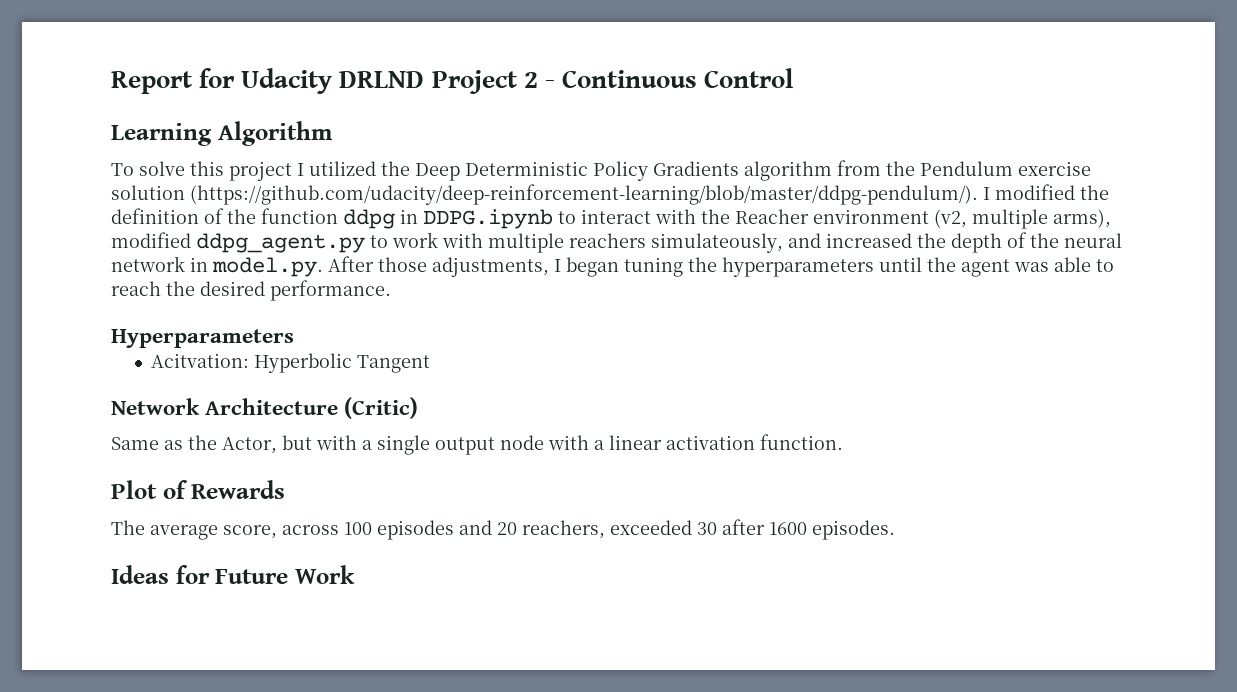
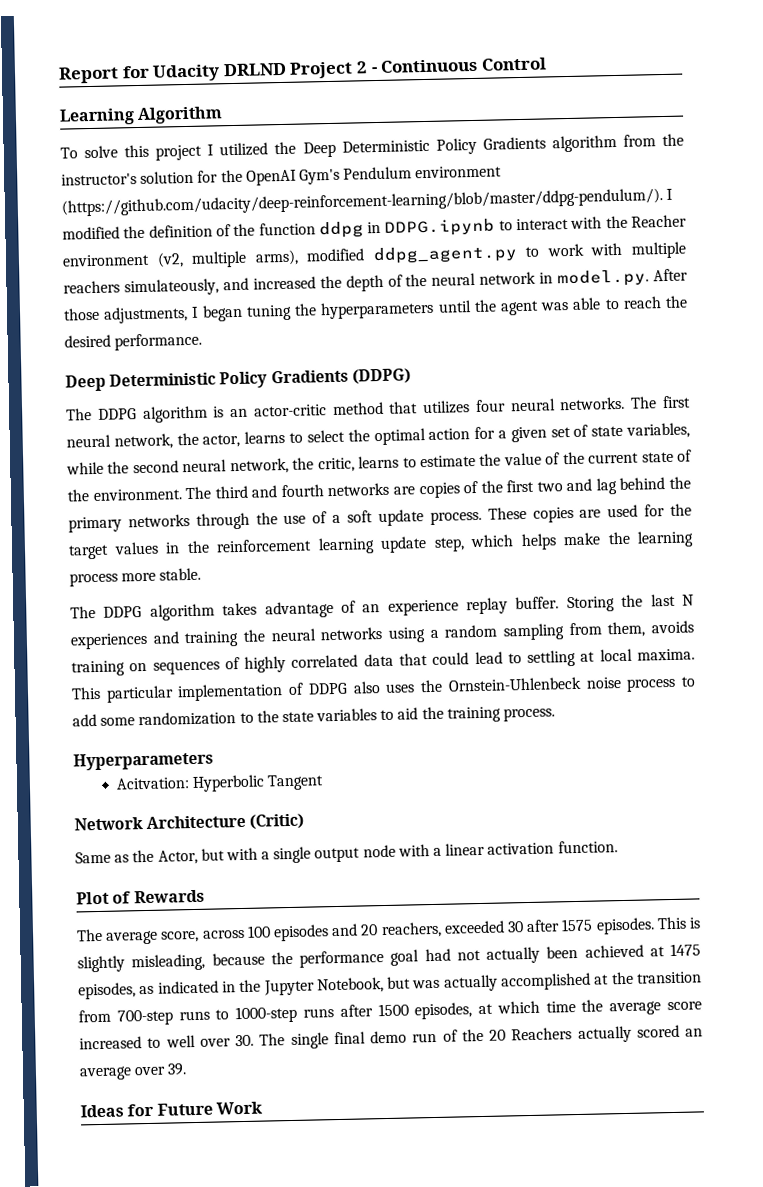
- To solve this project I utilized the Deep Deterministic Policy Gradients algorithm from the Pendulum exercise solution (https://github.com/udacity/deep-reinforcement-learning/blob/master/ddpg-pendulum/). I modified the definition of the function ddpg in DDPG.ipynb to interact with the Reacher environment (v2, multiple arms), modified ddpg_agent.py to work with multiple reachers simulateously, and increased the depth of the neural network in model.py. After those adjustments, I began tuning the hyperparameters until the agent was able to reach the desired performance.
+ To solve this project I utilized the Deep Deterministic Policy Gradients algorithm from the instructor's solution for the OpenAI Gym's Pendulum environment (https://github.com/udacity/deep-reinforcement-learning/blob/master/ddpg-pendulum/). I modified the definition of the function ddpg in DDPG.ipynb to interact with the Reacher environment (v2, multiple arms), modified ddpg_agent.py to work with multiple reachers simulateously, and increased the depth of the neural network in model.py. After those adjustments, I began tuning the hyperparameters until the agent was able to reach the desired performance.
+ Deep Deterministic Policy Gradients (DDPG)
+ The DDPG algorithm is an actor-critic method that utilizes four neural networks. The first neural network, the actor, learns to select the optimal action for a given set of state variables, while the second neural network, the critic, learns to estimate the value of the current state of the environment. The third and fourth networks are copies of the first two and lag behind the primary networks through the use of a soft update process. These copies are used for the target values in the reinforcement learning update step, which helps make the learning process more stable.
+ The DDPG algorithm takes advantage of an experience replay buffer. Storing the last N experiences and training the neural networks using a random sampling from them, avoids training on sequences of highly correlated data that could lead to settling at local maxima. This particular implementation of DDPG also uses the Ornstein-Uhlenbeck noise process to add some randomization to the state variables to aid the training process.
- The average score, across 100 episodes and 20 reachers, exceeded 30 after 1600 episodes.
+ The average score, across 100 episodes and 20 reachers, exceeded 30 after 1575 episodes. This is slightly misleading, because the performance goal had not actually been achieved at 1475 episodes, as indicated in the Jupyter Notebook, but was actually accomplished at the transition from 700-step runs to 1000-step runs after 1500 episodes, at which time the average score increased to well over 30. The single final demo run of the 20 Reachers actually scored an average over 39.

